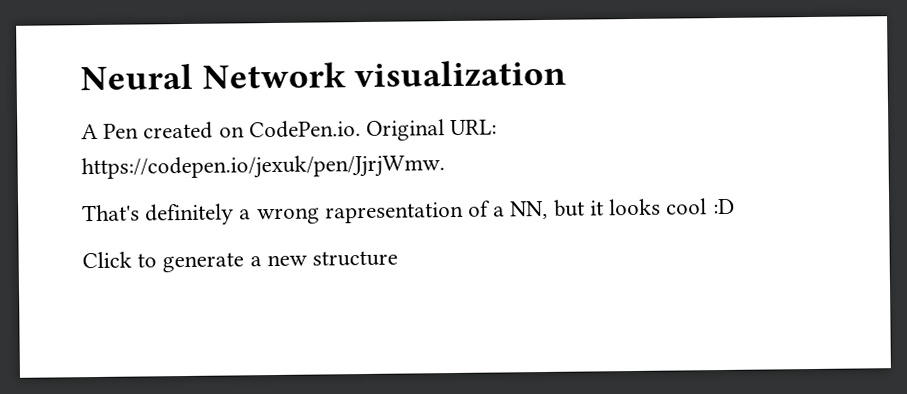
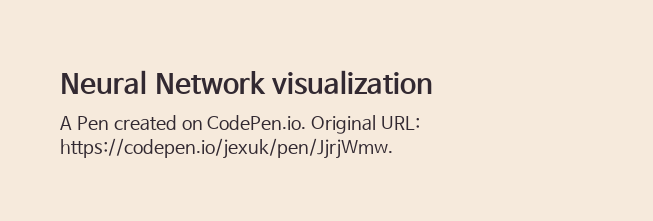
- That's definitely a wrong rapresentation of a NN, but it looks cool :D
- Click to generate a new structure

